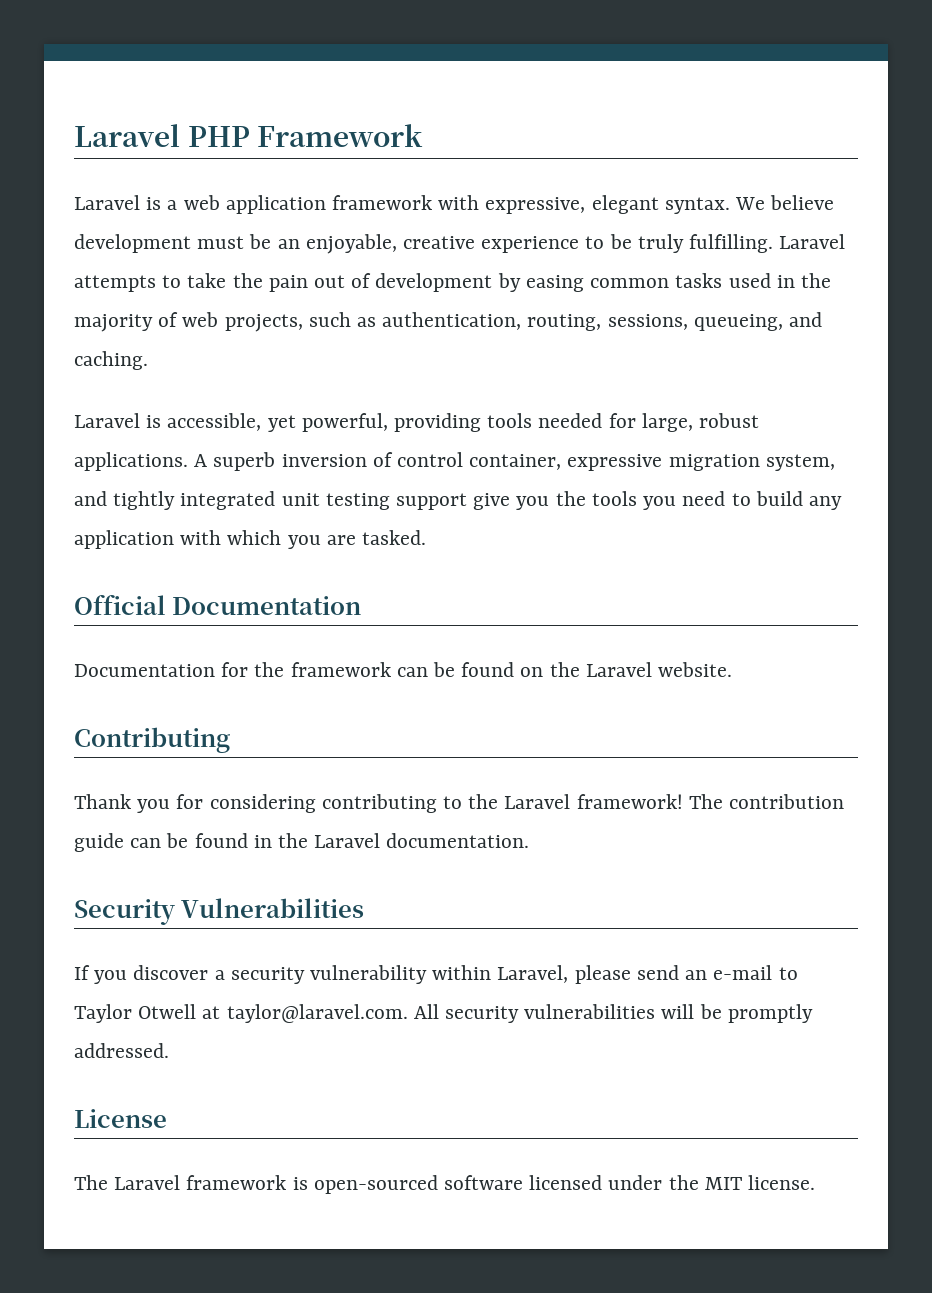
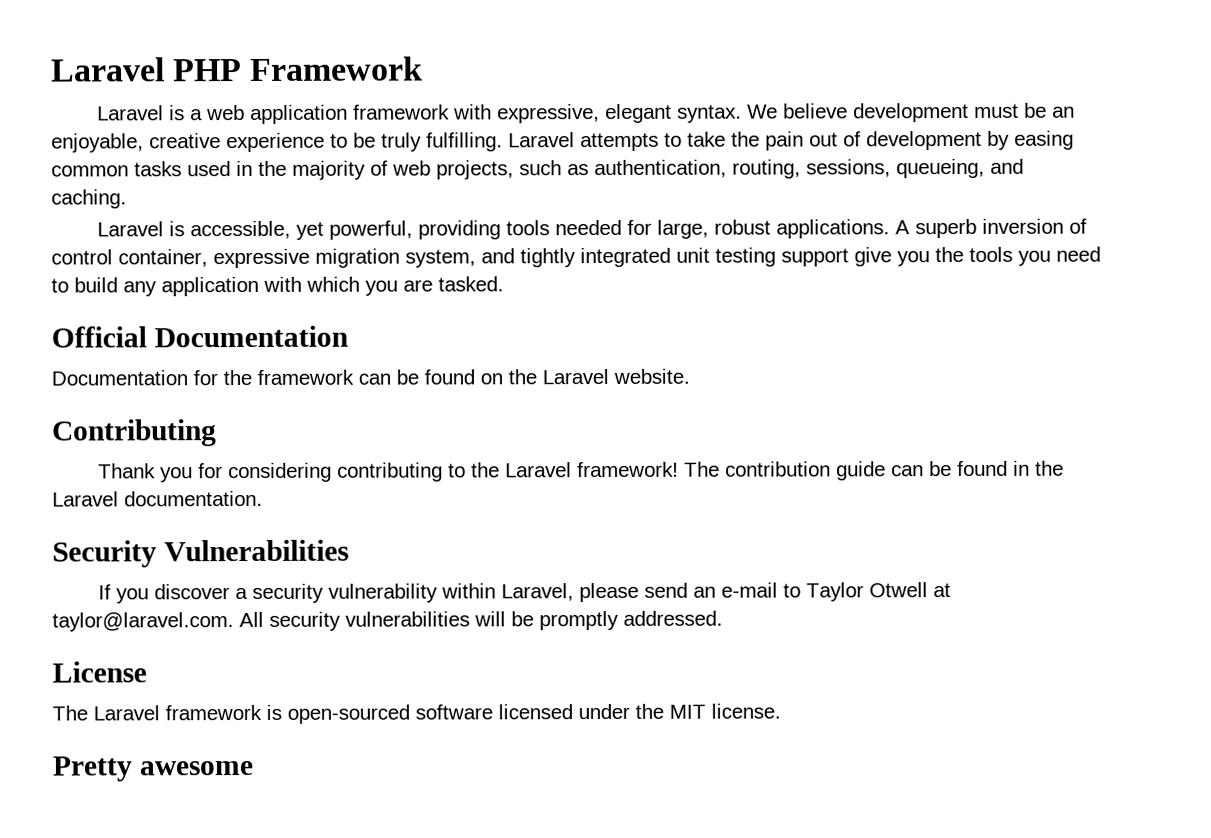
+ Pretty awesome

